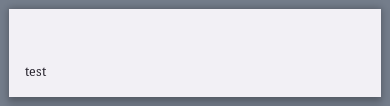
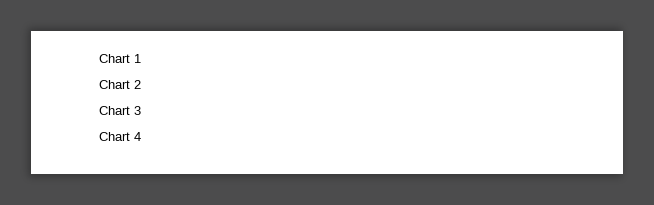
- test
+ Chart 1
+ Chart 2
+ Chart 3
+ Chart 4

